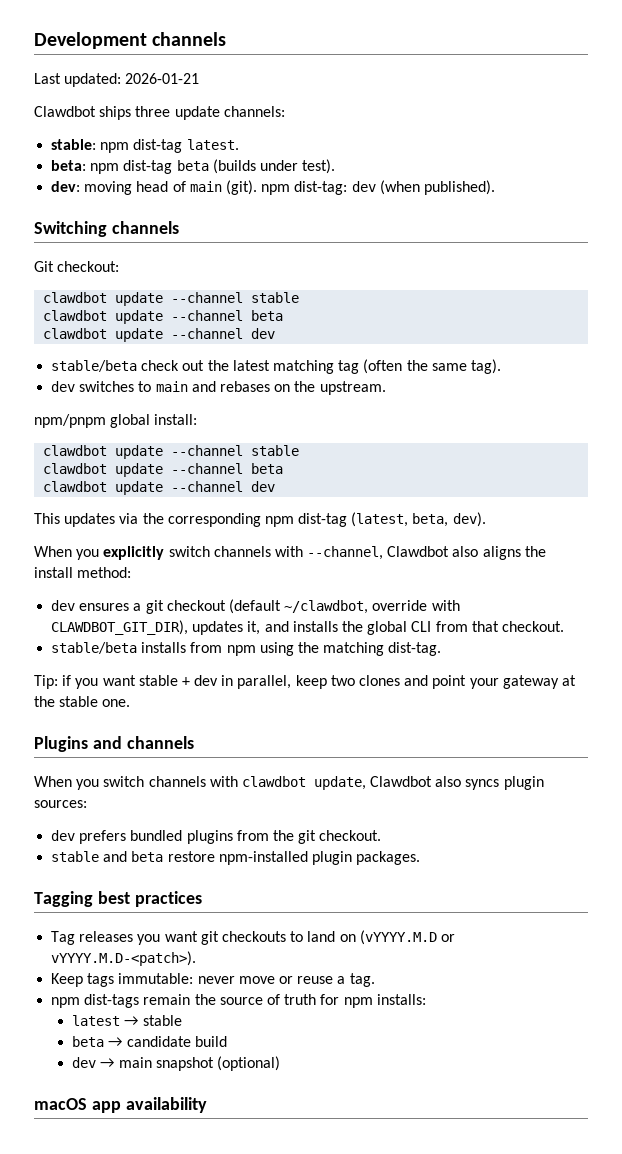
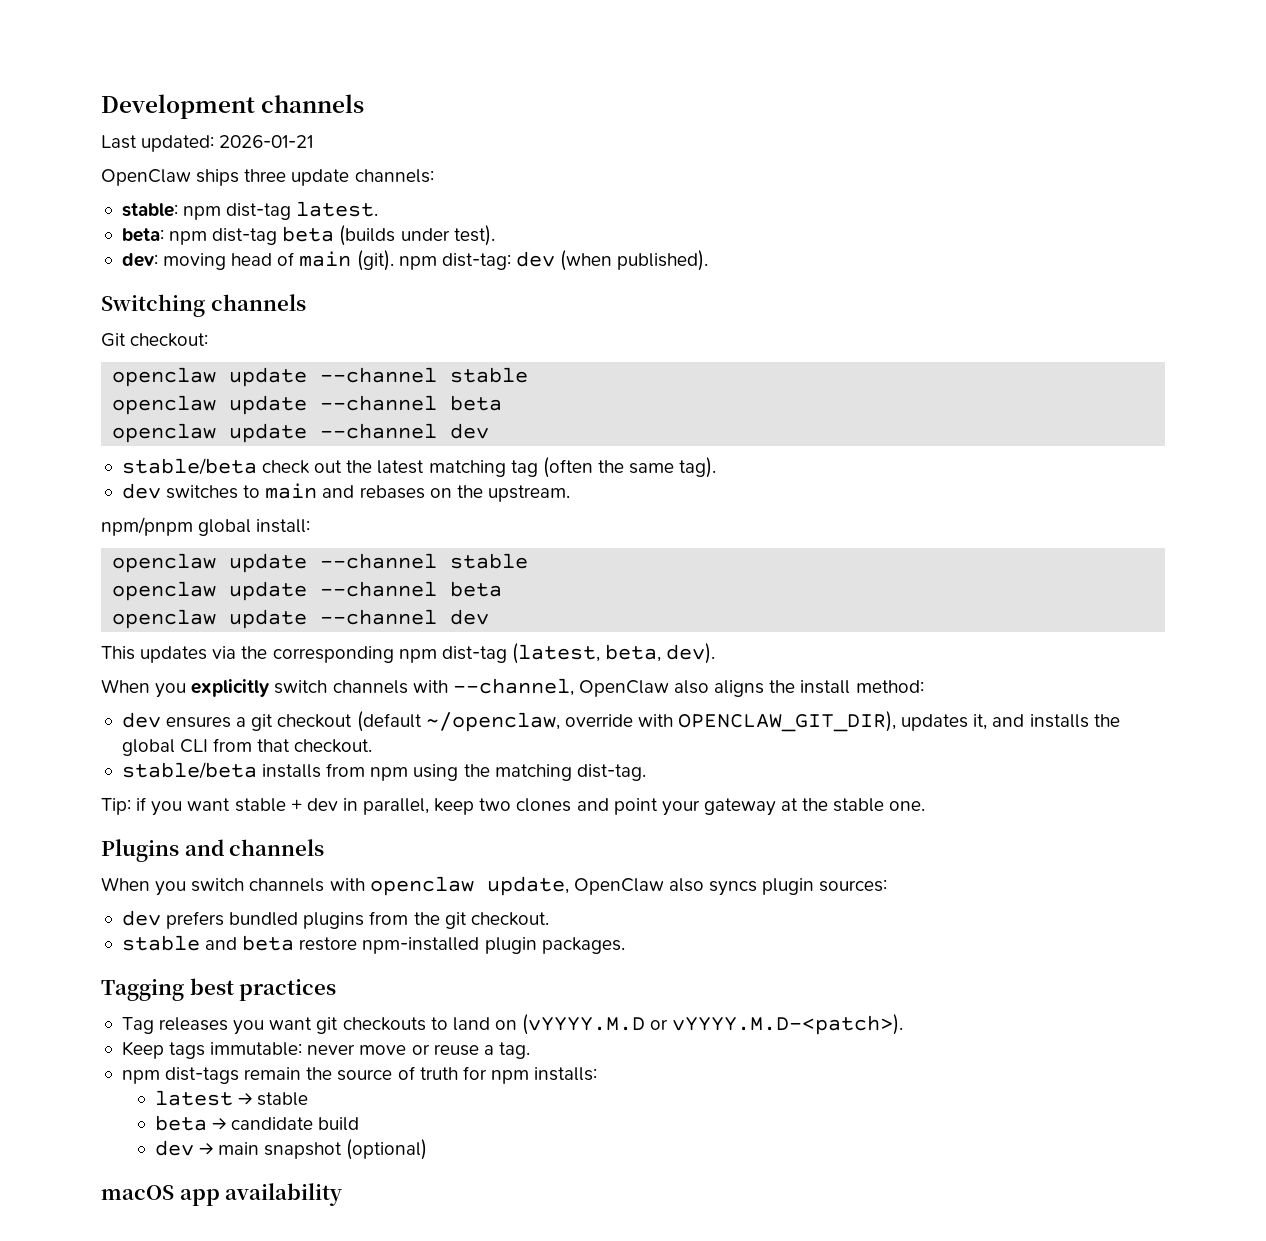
- Clawdbot ships three update channels:
+ OpenClaw ships three update channels:
  Git checkout:
- clawdbot update --channel stable
- clawdbot update --channel beta
- clawdbot update --channel dev
+ openclaw update --channel stable
+ openclaw update --channel beta
+ openclaw update --channel dev
  npm/pnpm global install:
- clawdbot update --channel stable
- clawdbot update --channel beta
- clawdbot update --channel dev
+ openclaw update --channel stable
+ openclaw update --channel beta
+ openclaw update --channel dev
- When you explicitly switch channels with --channel, Clawdbot also aligns the install method:
+ When you explicitly switch channels with --channel, OpenClaw also aligns the install method:
- dev ensures a git checkout (default ~/clawdbot, override with CLAWDBOT_GIT_DIR), updates it, and installs the global CLI from that checkout.
+ dev ensures a git checkout (default ~/openclaw, override with OPENCLAW_GIT_DIR), updates it, and installs the global CLI from that checkout.
- When you switch channels with clawdbot update, Clawdbot also syncs plugin sources:
+ When you switch channels with openclaw update, OpenClaw also syncs plugin sources:

